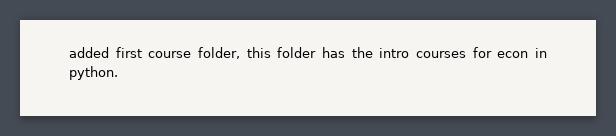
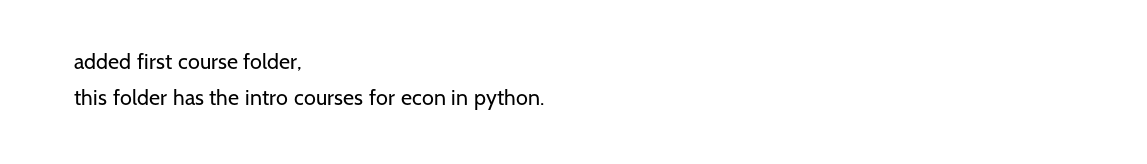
- added first course folder, this folder has the intro courses for econ in python.
+ added first course folder,
+ this folder has the intro courses for econ in python.

